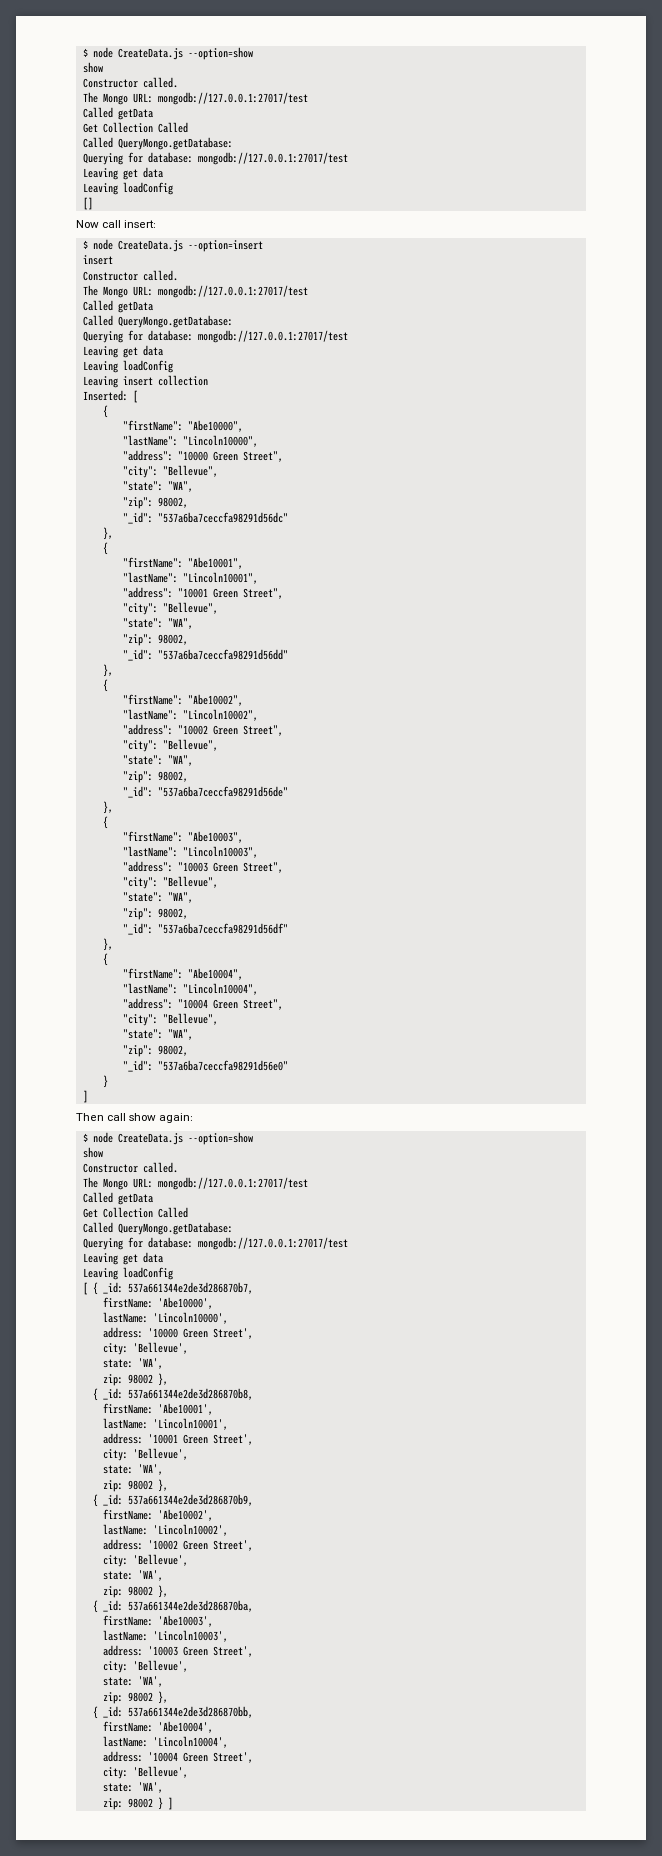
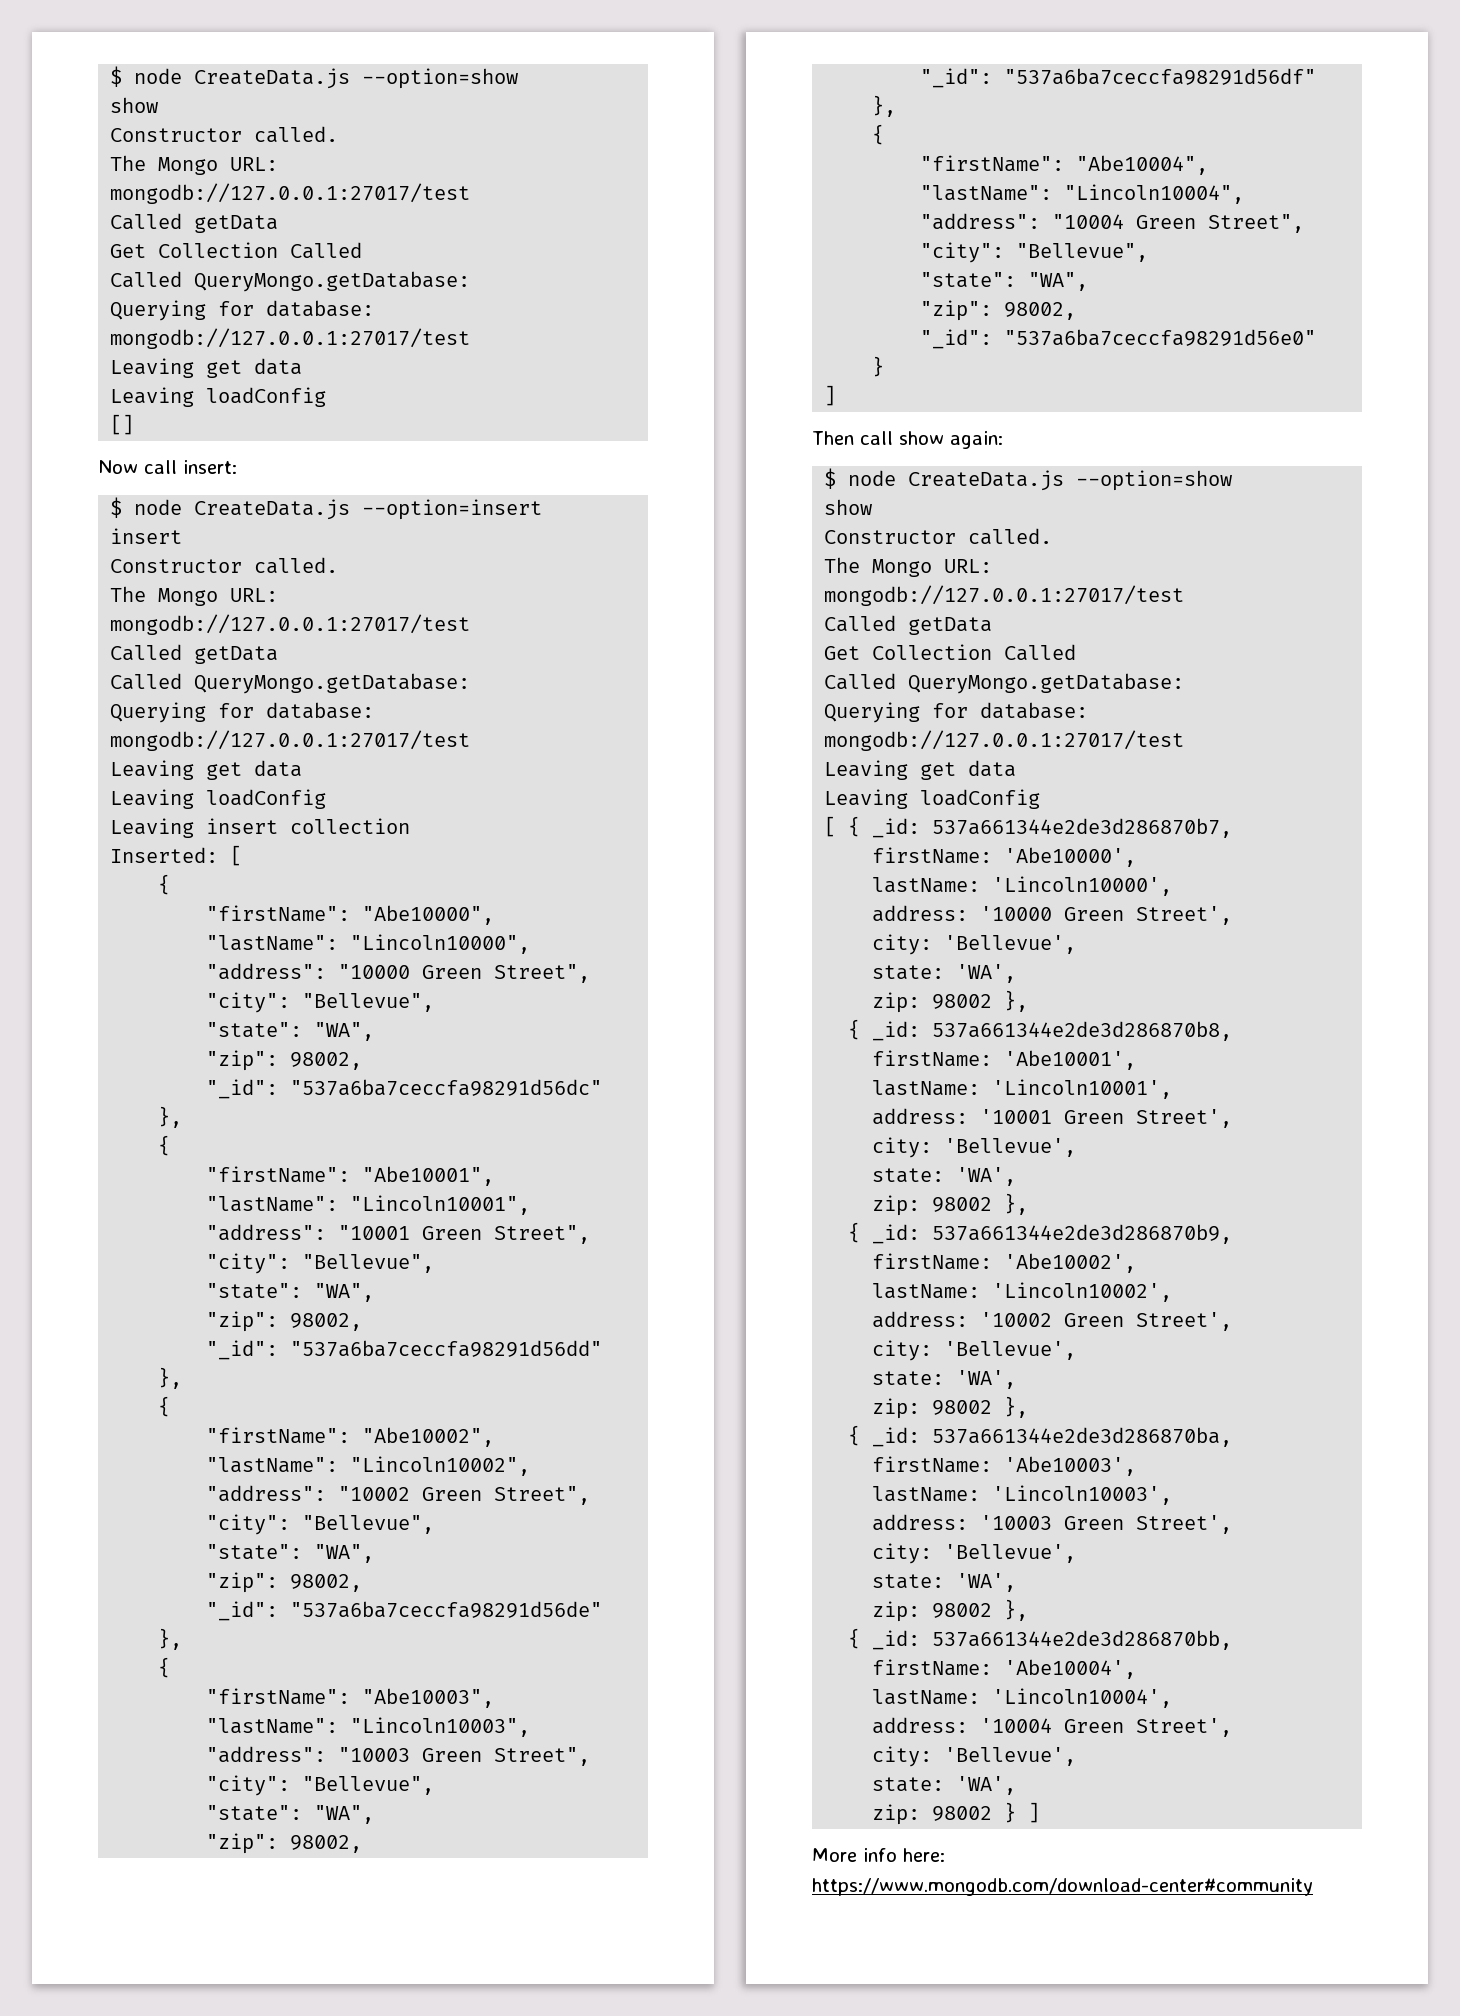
+ More info here: https://www.mongodb.com/download-center#community

